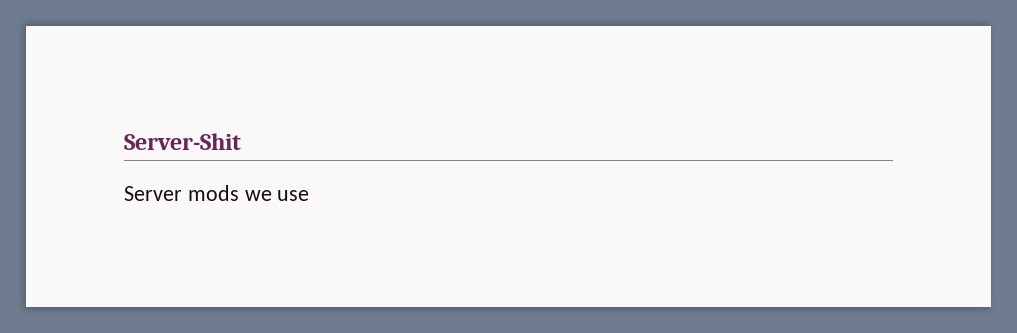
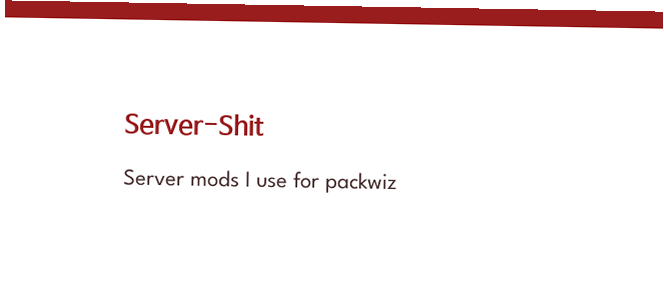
- Server mods we use
+ Server mods I use for packwiz

